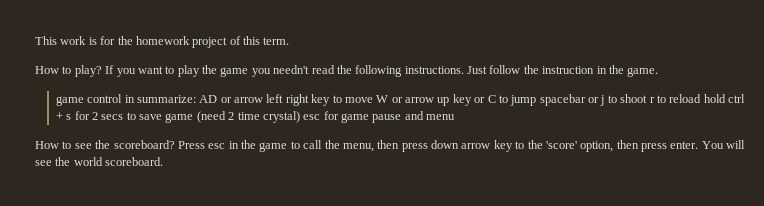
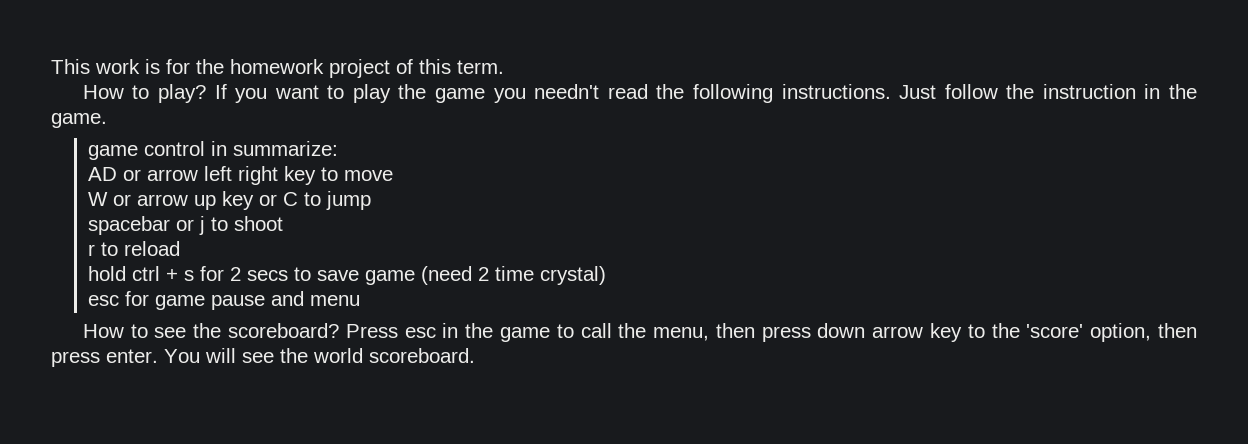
- game control in summarize: AD or arrow left right key to move W or arrow up key or C to jump spacebar or j to shoot r to reload hold ctrl + s for 2 secs to save game (need 2 time crystal) esc for game pause and menu
+ game control in summarize:
+ AD or arrow left right key to move
+ W or arrow up key or C to jump
+ spacebar or j to shoot
+ r to reload
+ hold ctrl + s for 2 secs to save game (need 2 time crystal)
+ esc for game pause and menu

